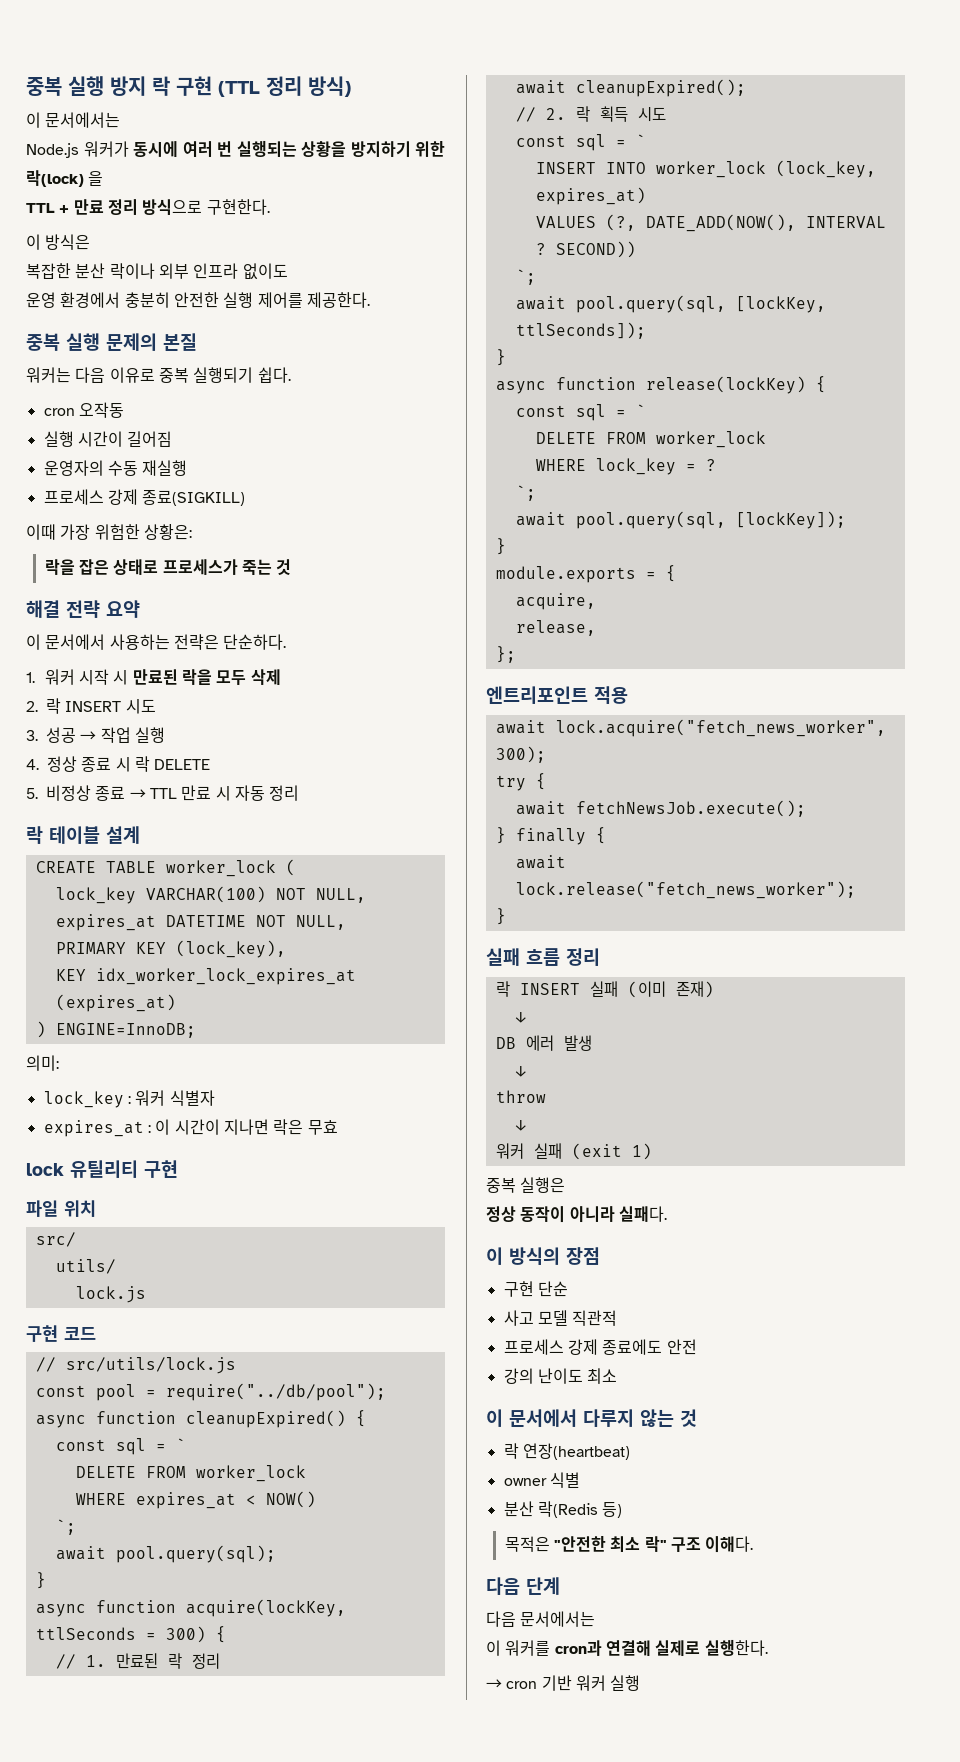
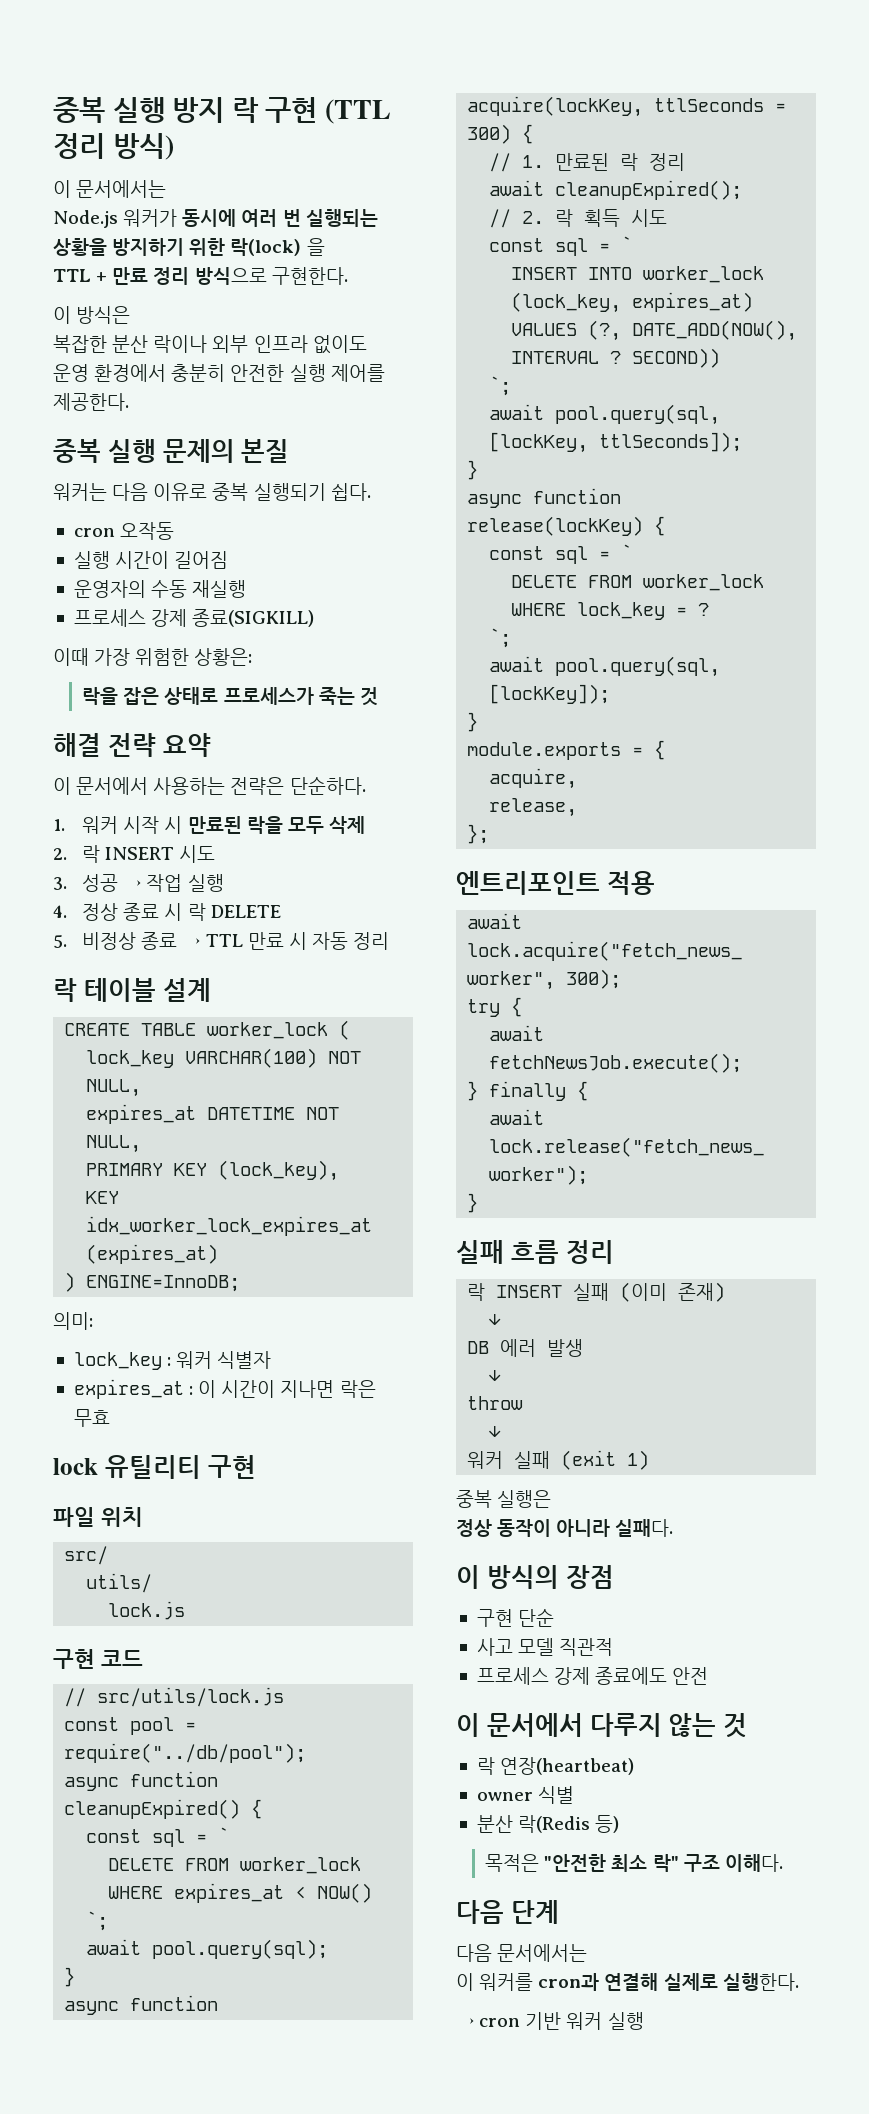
- 강의 난이도 최소

